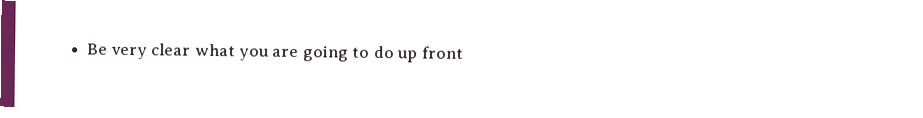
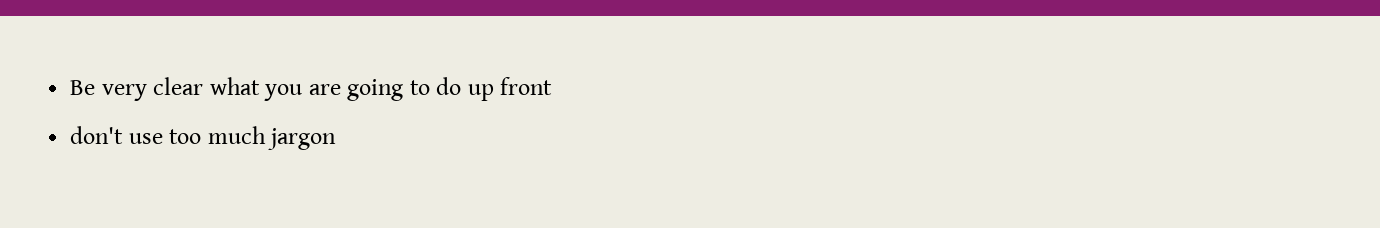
+ don't use too much jargon

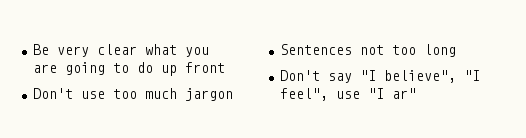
- don't use too much jargon
+ Don't use too much jargon
+ Sentences not too long
+ Don't say "I believe", "I feel", use "I ar"

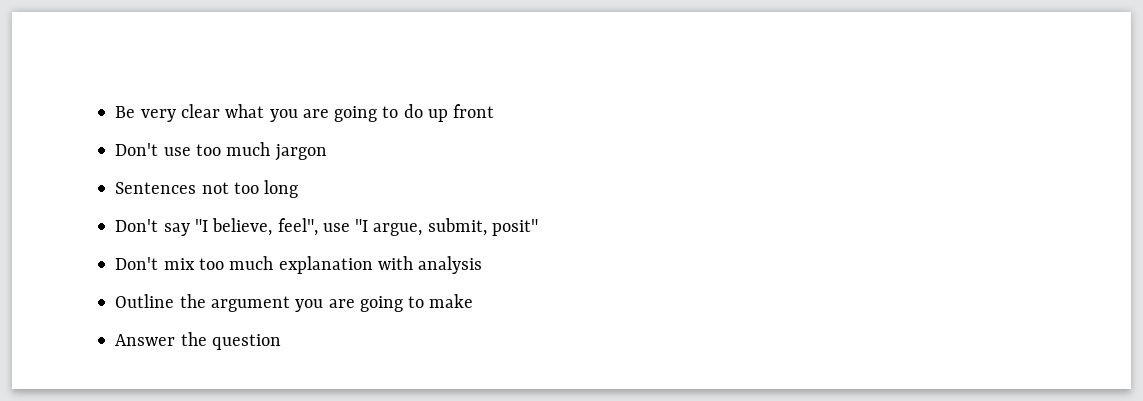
- Don't say "I believe", "I feel", use "I ar"
+ Don't say "I believe, feel", use "I argue, submit, posit"
+ Don't mix too much explanation with analysis
+ Outline the argument you are going to make
+ Answer the question

